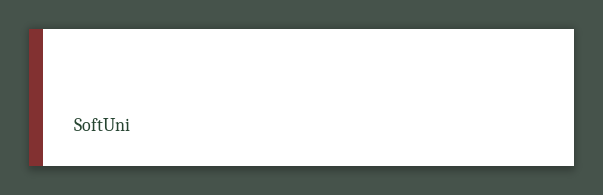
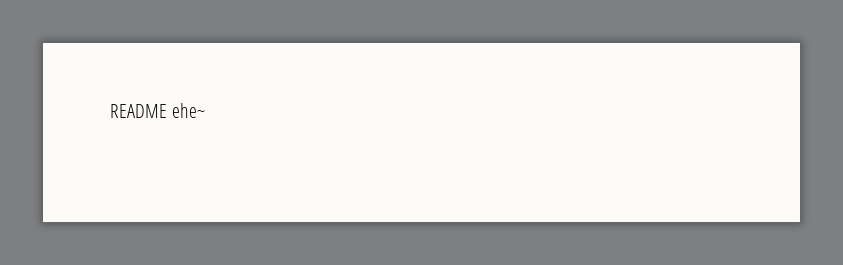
- SoftUni
+ README ehe~

